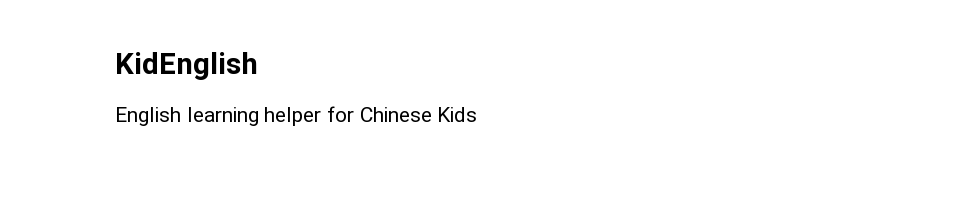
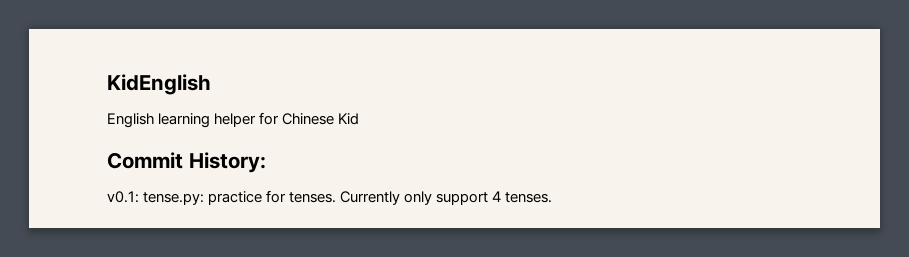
- English learning helper for Chinese Kids
+ English learning helper for Chinese Kid
+ Commit History:
+ v0.1: tense.py: practice for tenses. Currently only support 4 tenses.

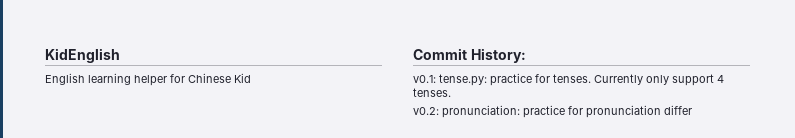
+ v0.2: pronunciation: practice for pronunciation differ

